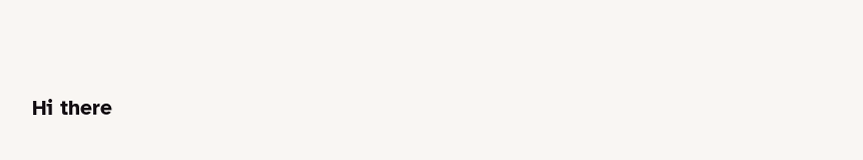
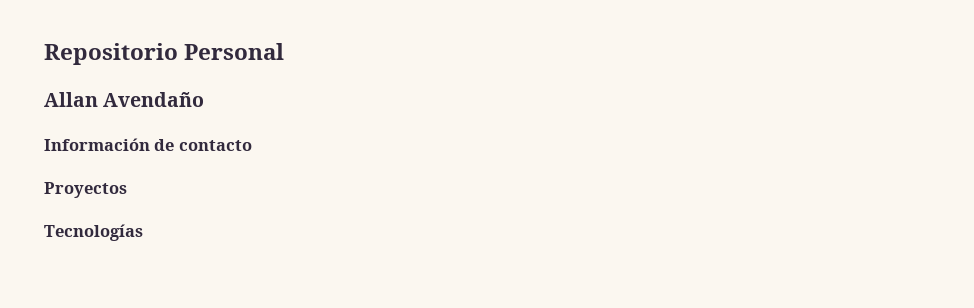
- Hi there
+ Repositorio Personal
+ Allan Avendaño
+ Información de contacto
+ Proyectos
+ Tecnologías

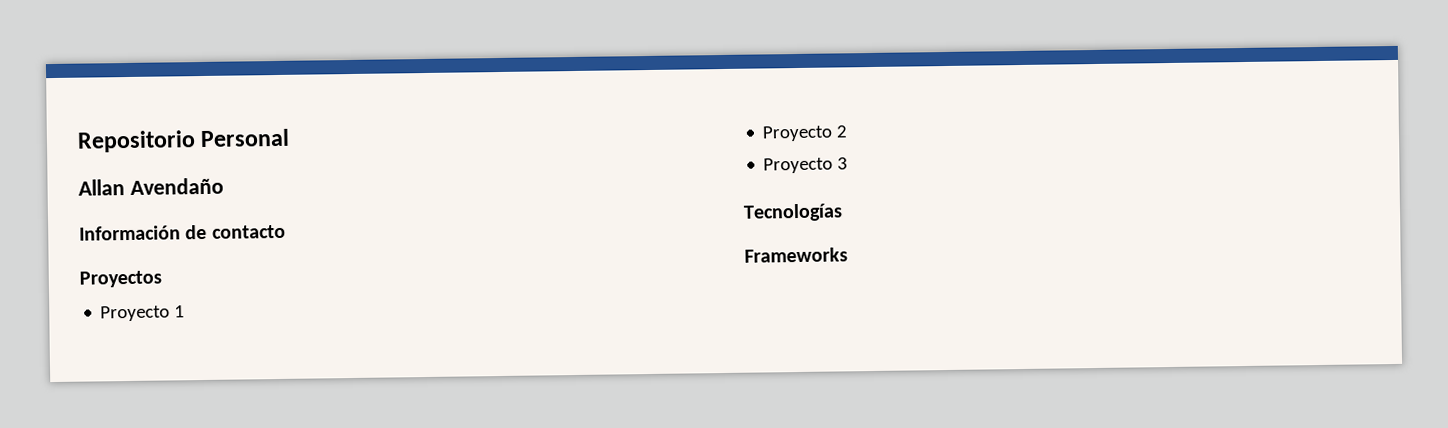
+ Proyecto 1
+ Proyecto 2
+ Proyecto 3
+ Frameworks

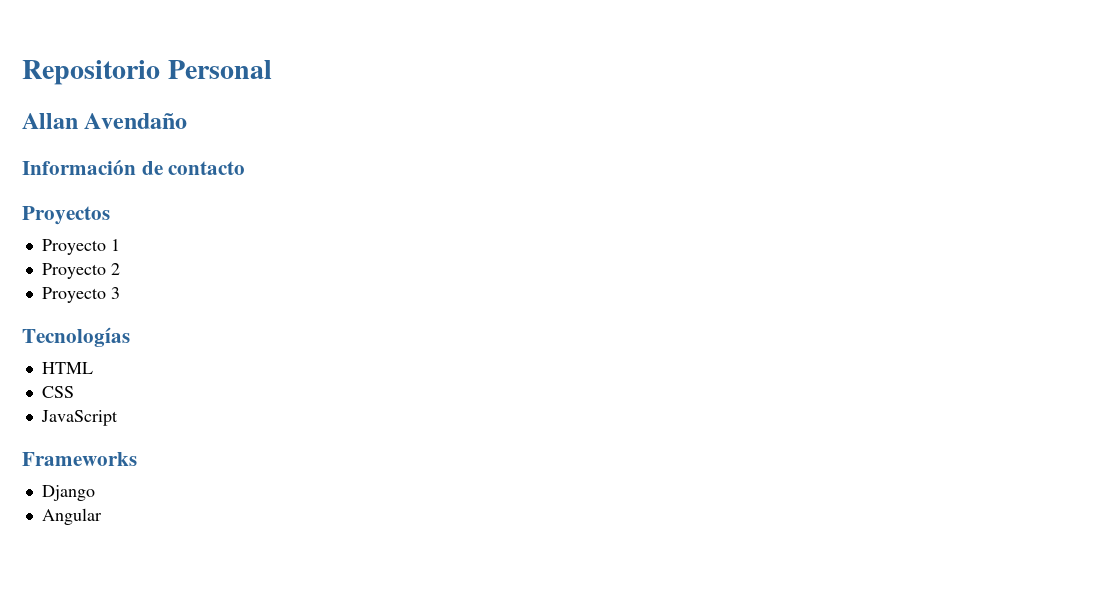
+ HTML
+ CSS
+ JavaScript
+ Django
+ Angular

